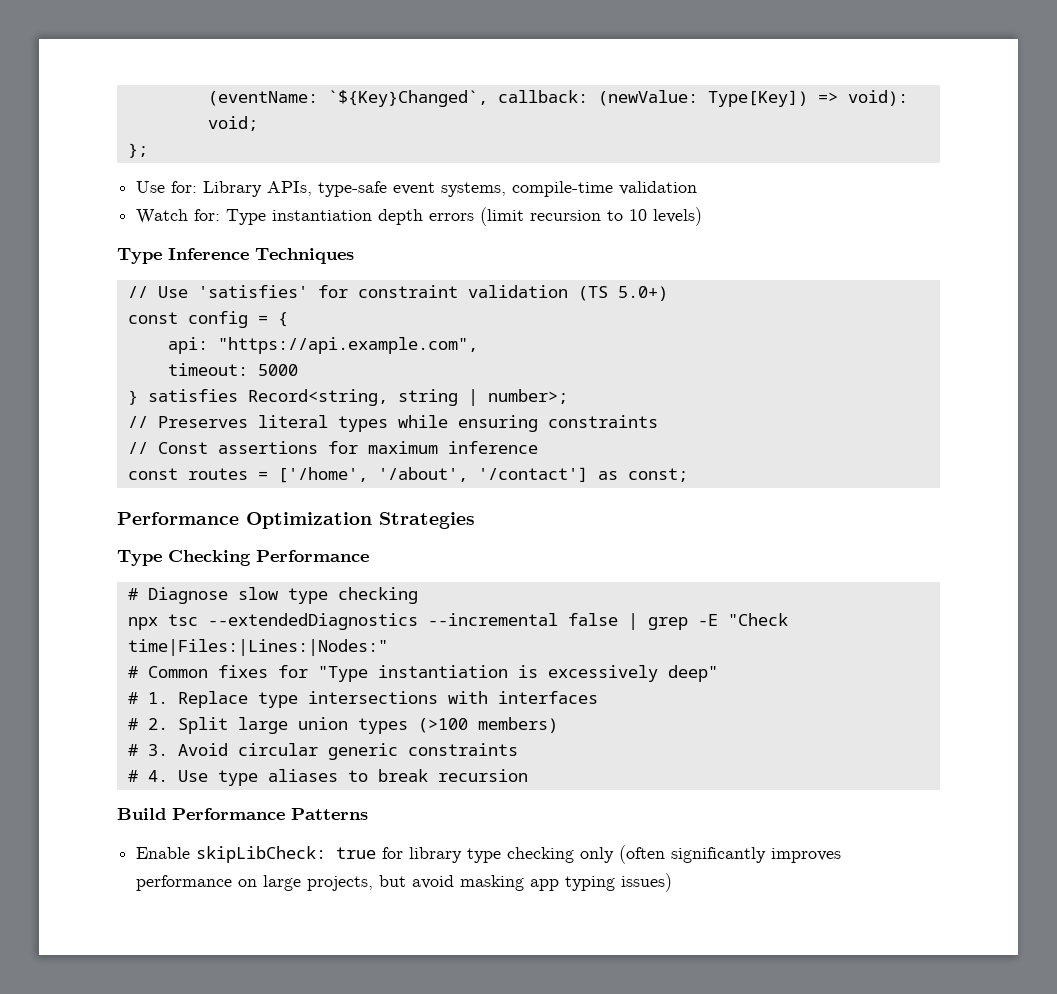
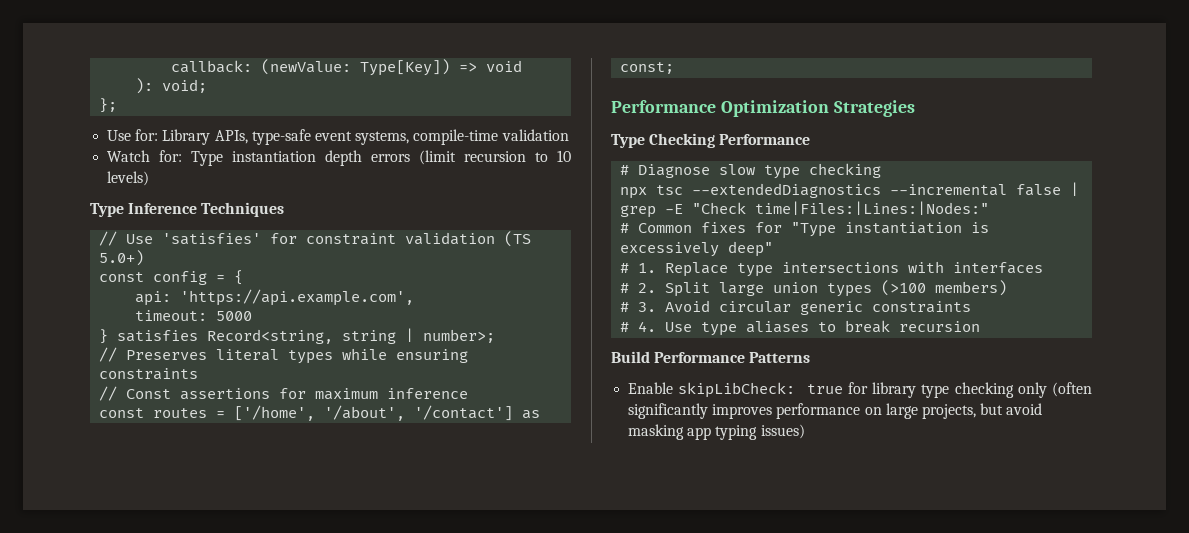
- (eventName: `${Key}Changed`, callback: (newValue: Type[Key]) => void): void;
+ callback: (newValue: Type[Key]) => void
+ ): void;
- api: "https://api.example.com",
+ api: 'https://api.example.com',

